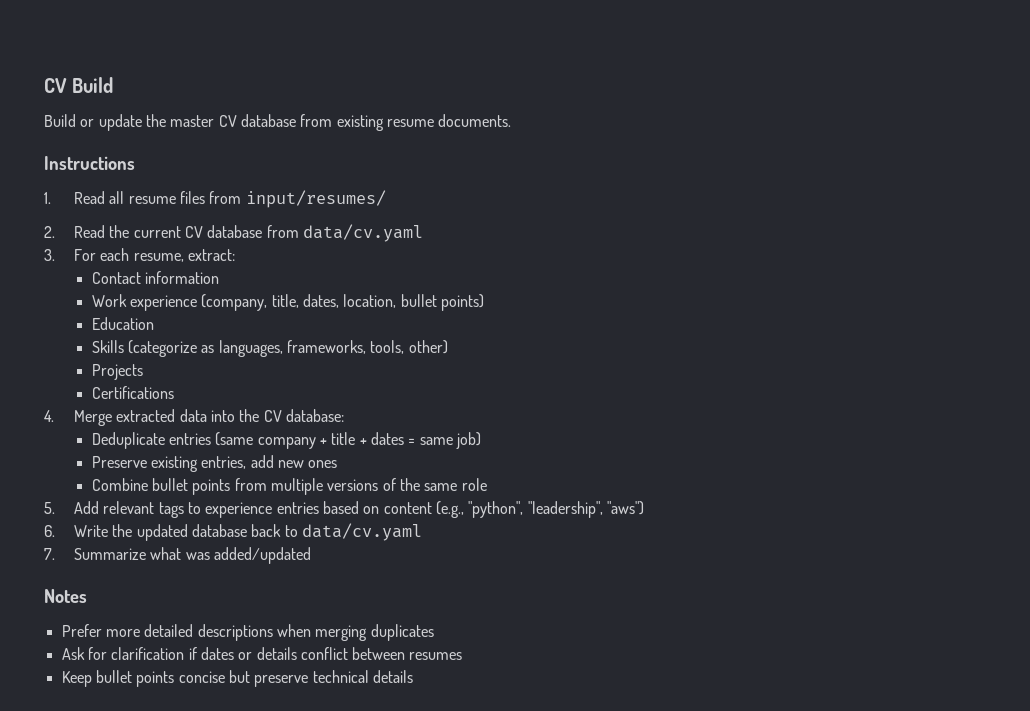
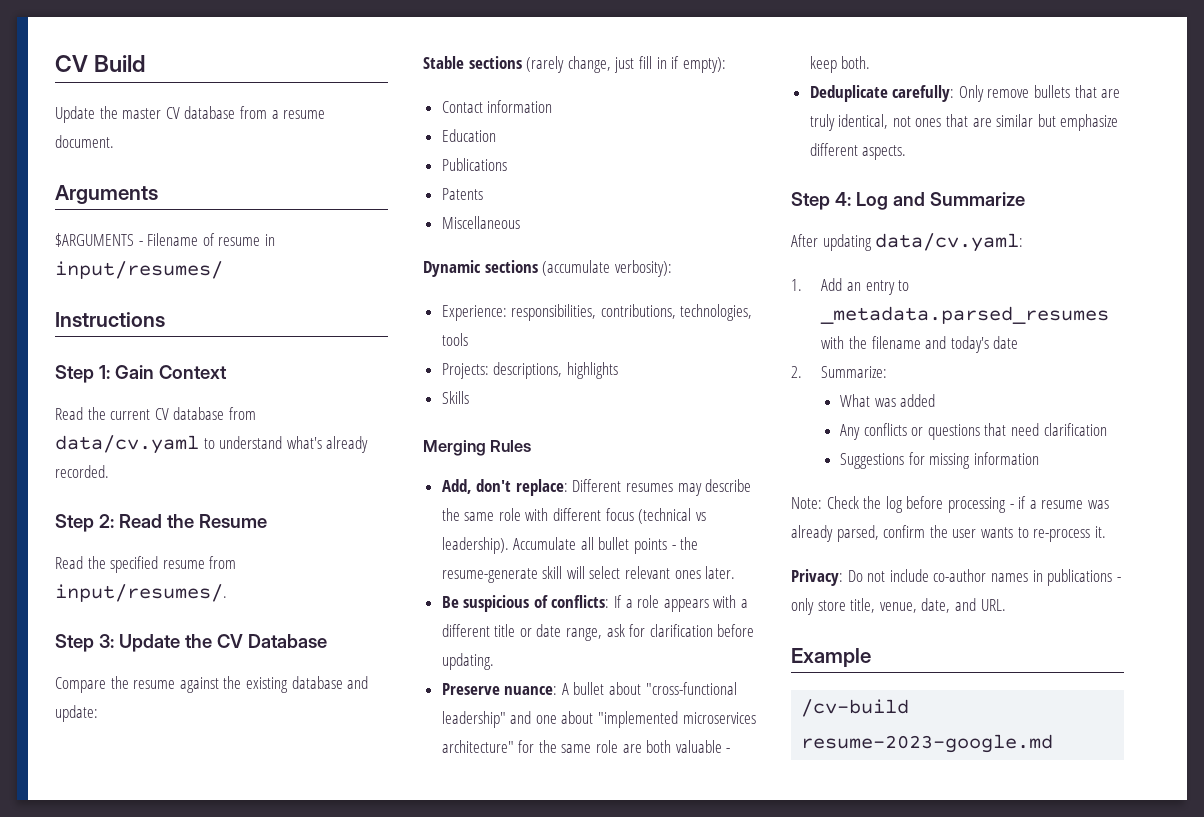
- Build or update the master CV database from existing resume documents.
+ Update the master CV database from a resume document.
+ Arguments
+ $ARGUMENTS - Filename of resume in input/resumes/
  Instructions
- 1. Read all resume files from input/resumes/
- 2. Read the current CV database from data/cv.yaml
- 3. For each resume, extract:
+ Step 1: Gain Context
+ Read the current CV database from data/cv.yaml to understand what's already recorded.
+ Step 2: Read the Resume
+ Read the specified resume from input/resumes/.
+ Step 3: Update the CV Database
+ Compare the resume against the existing database and update:
+ Stable sections (rarely change, just fill in if empty):
  Contact information
- Work experience (company, title, dates, location, bullet points)
  Education
- Skills (categorize as languages, frameworks, tools, other)
- Projects
- Certifications
- 4. Merge extracted data into the CV database:
- Deduplicate entries (same company + title + dates = same job)
- Preserve existing entries, add new ones
- Combine bullet points from multiple versions of the same role
- 5. Add relevant tags to experience entries based on content (e.g., "python", "leadership", "aws")
- 6. Write the updated database back to data/cv.yaml
- 7. Summarize what was added/updated
- Notes
- Prefer more detailed descriptions when merging duplicates
- Ask for clarification if dates or details conflict between resumes
- Keep bullet points concise but preserve technical details
+ Publications
+ Patents
+ Miscellaneous
+ Dynamic sections (accumulate verbosity):
+ Experience: responsibilities, contributions, technologies, tools
+ Projects: descriptions, highlights
+ Skills
+ Merging Rules
+ Add, don't replace: Different resumes may describe the same role with different focus (technical vs leadership). Accumulate all bullet points - the resume-generate skill will select relevant ones later.
+ Be suspicious of conflicts: If a role appears with a different title or date range, ask for clarification before updating.
+ Preserve nuance: A bullet about "cross-functional leadership" and one about "implemented microservices architecture" for the same role are both valuable - keep both.
+ Deduplicate carefully: Only remove bullets that are truly identical, not ones that are similar but emphasize different aspects.
+ Step 4: Log and Summarize
+ After updating data/cv.yaml:
+ 1. Add an entry to _metadata.parsed_resumes with the filename and today's date
+ 2. Summarize:
+ What was added
+ Any conflicts or questions that need clarification
+ Suggestions for missing information
+ Note: Check the log before processing - if a resume was already parsed, confirm the user wants to re-process it.
+ Privacy: Do not include co-author names in publications - only store title, venue, date, and URL.
+ Example
+ /cv-build resume-2023-google.md

